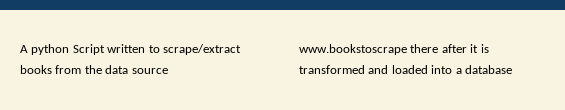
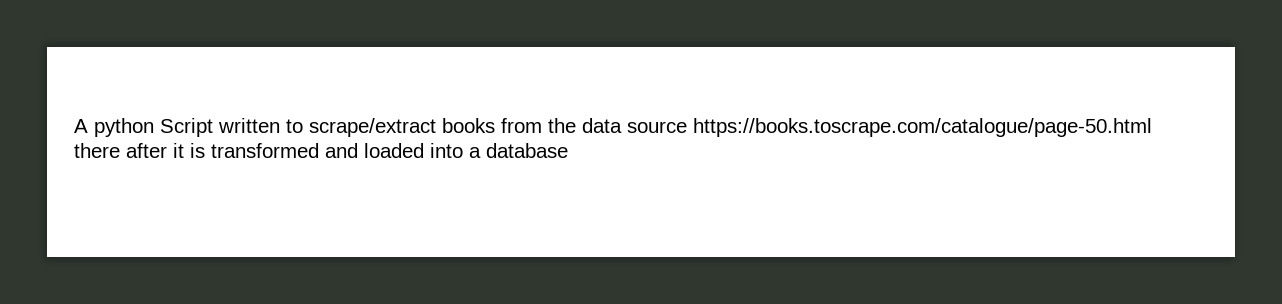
- A python Script written to scrape/extract books from the data source www.bookstoscrape there after it is transformed and loaded into a database
+ A python Script written to scrape/extract books from the data source https://books.toscrape.com/catalogue/page-50.html there after it is transformed and loaded into a database

